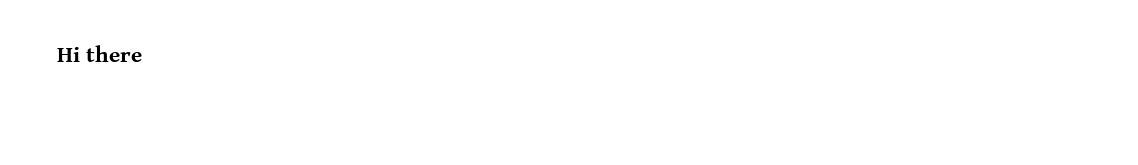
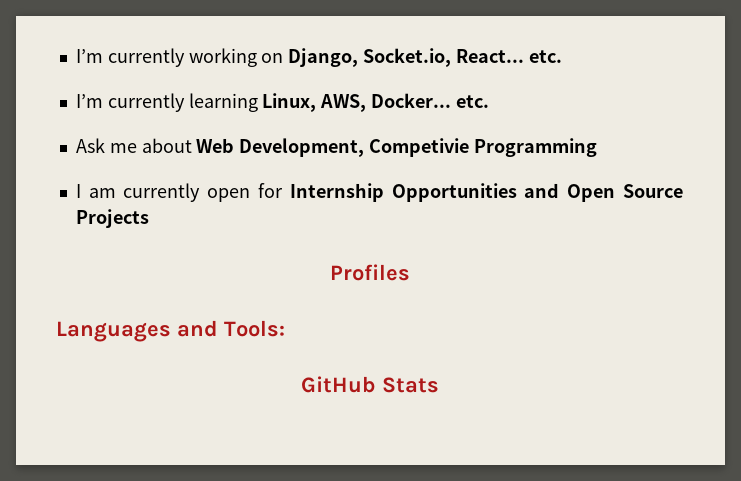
- Hi there
+ I’m currently working on Django, Socket.io, React... etc.
+ I’m currently learning Linux, AWS, Docker... etc.
+ Ask me about Web Development, Competivie Programming
+ I am currently open for Internship Opportunities and Open Source Projects
+ Profiles
+ Languages and Tools:
+ GitHub Stats

